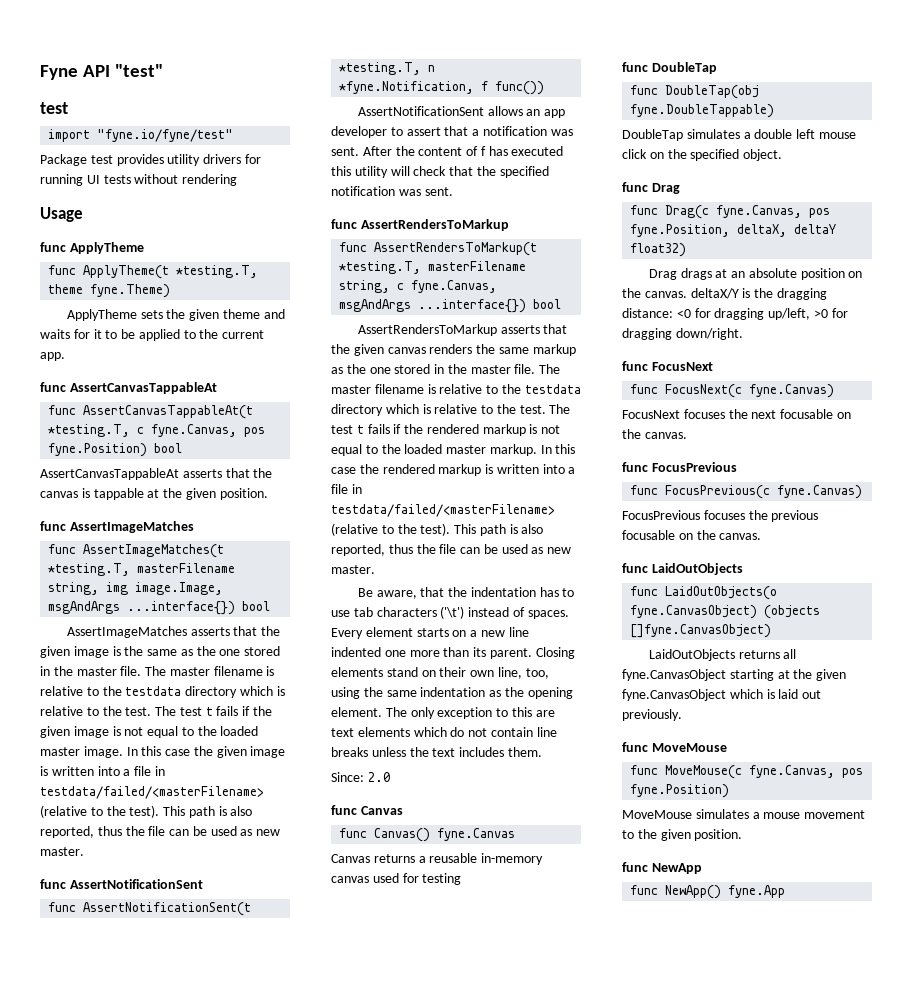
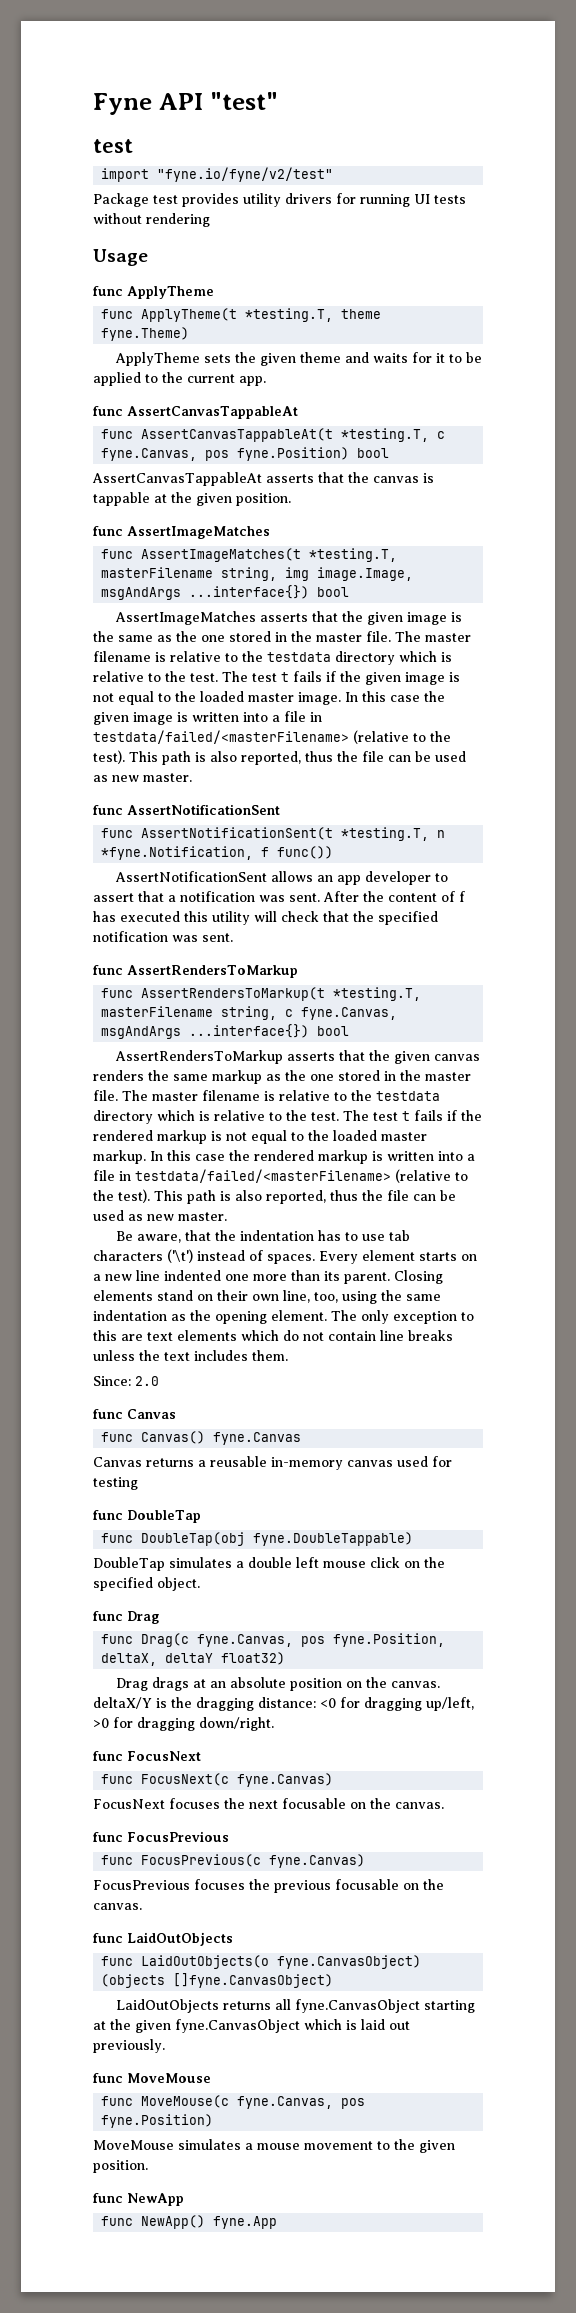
- import "fyne.io/fyne/test"
+ import "fyne.io/fyne/v2/test"

